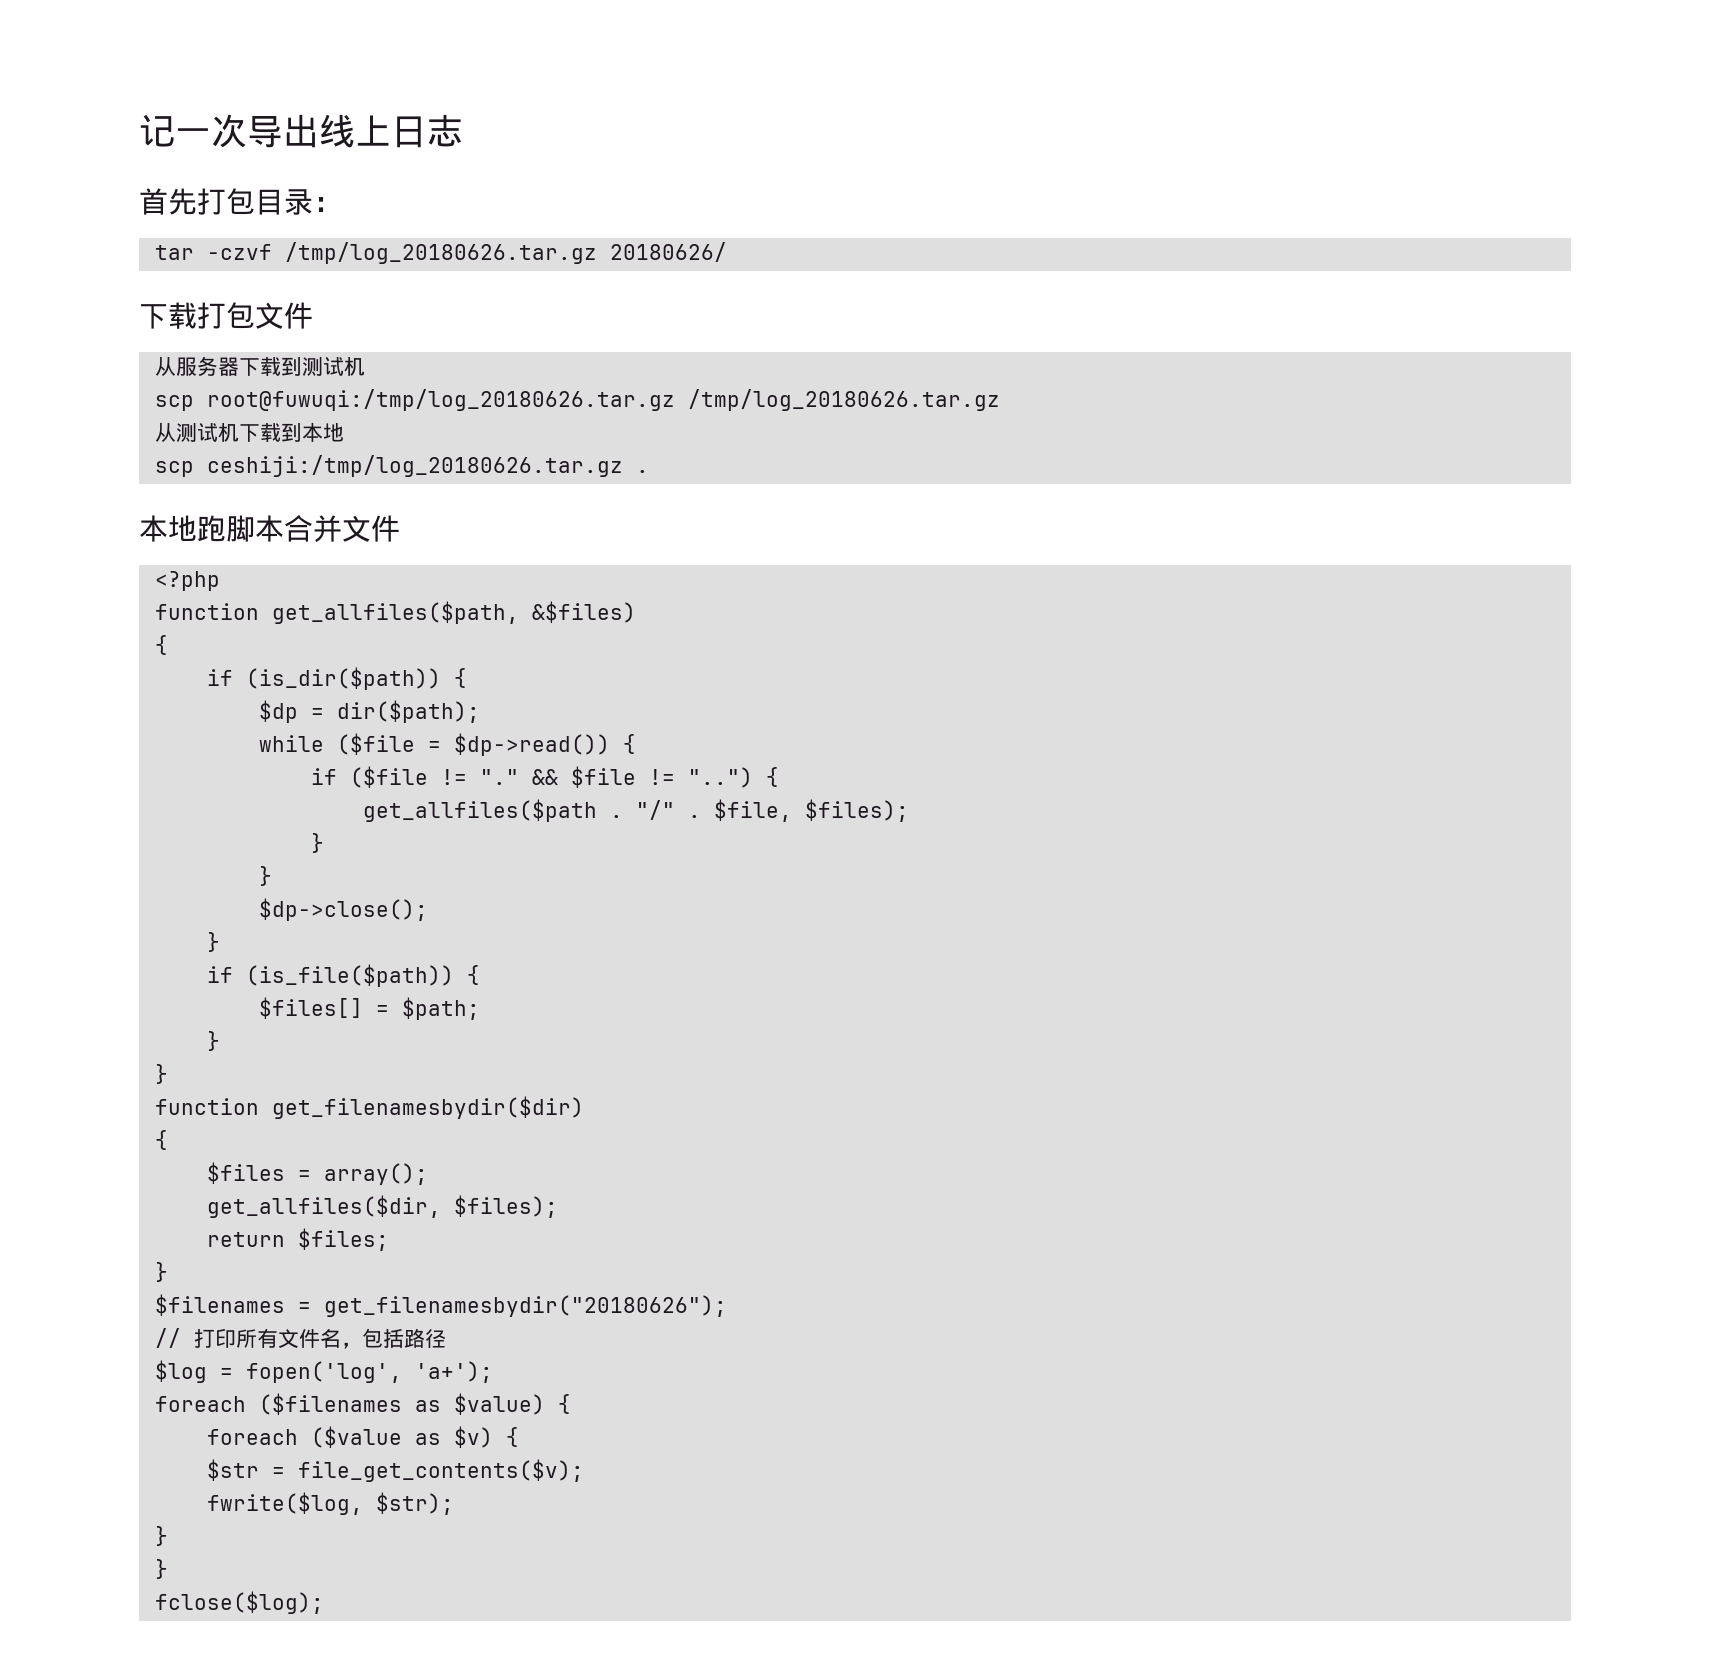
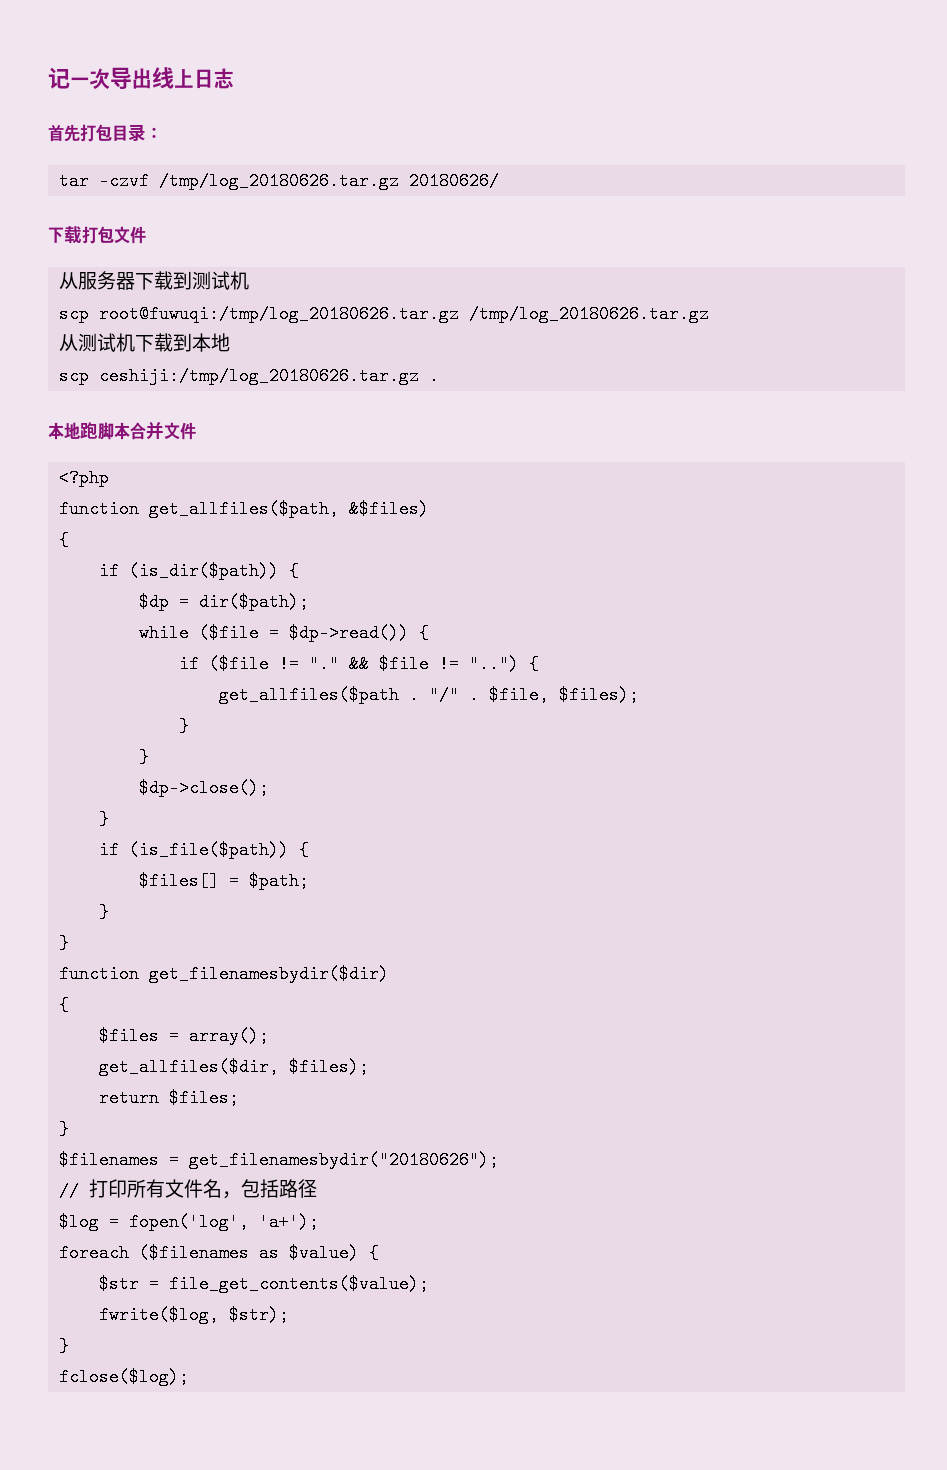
- foreach ($value as $v) {
- $str = file_get_contents($v);
+ $str = file_get_contents($value);
  fwrite($log, $str);
- }

